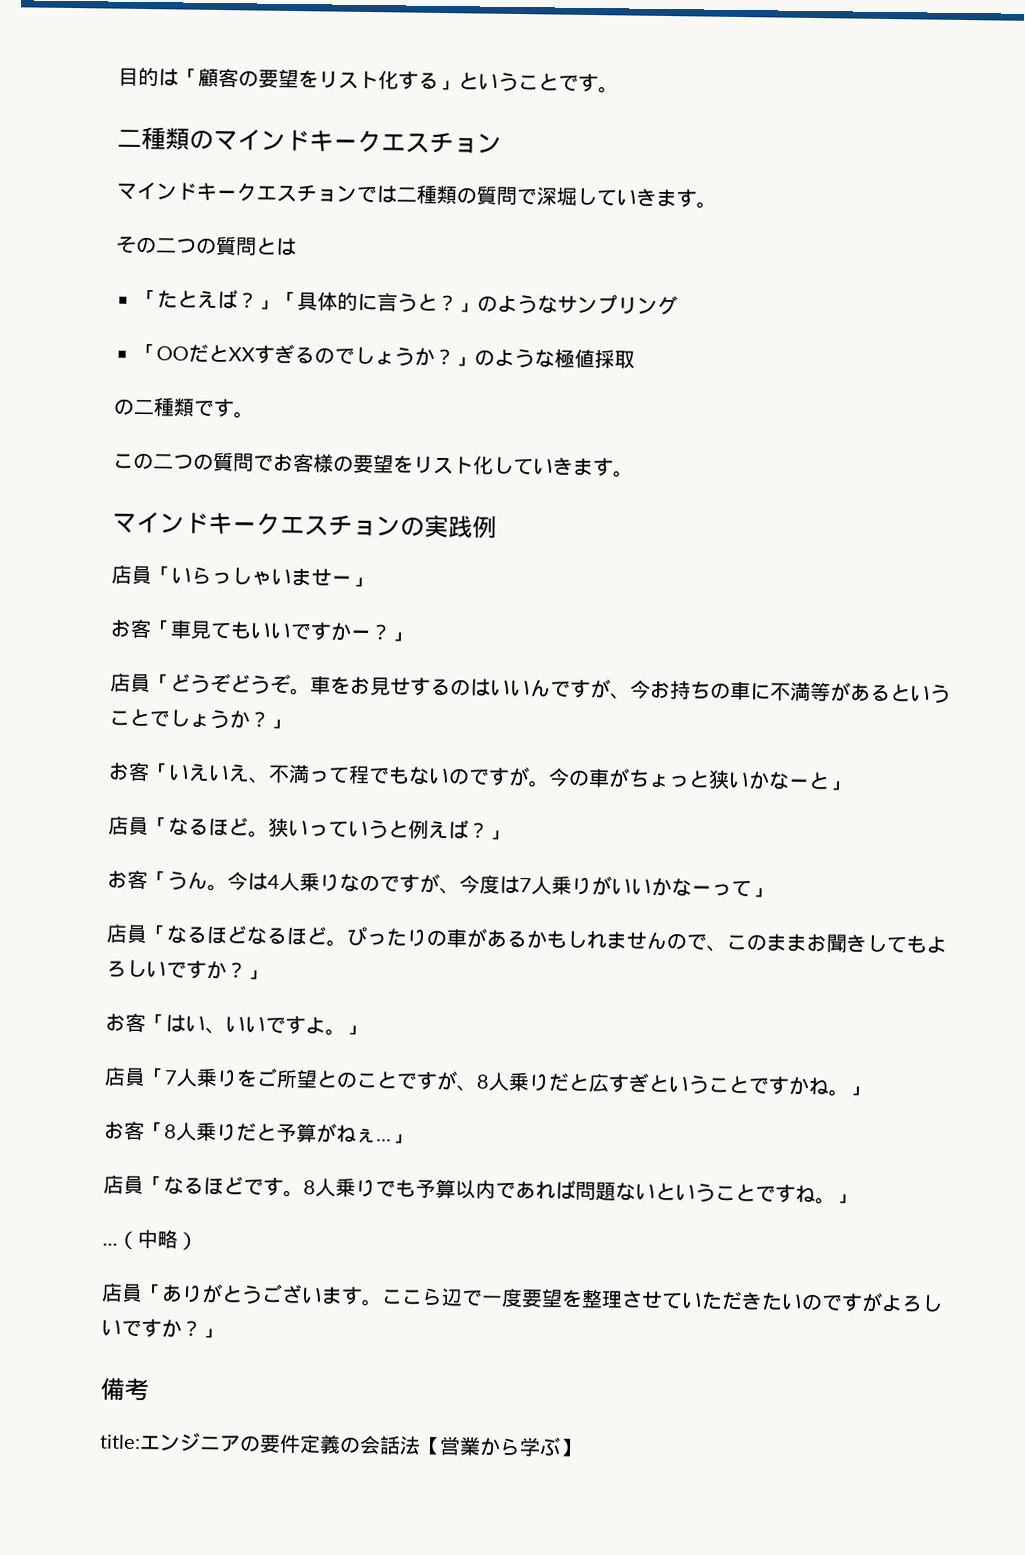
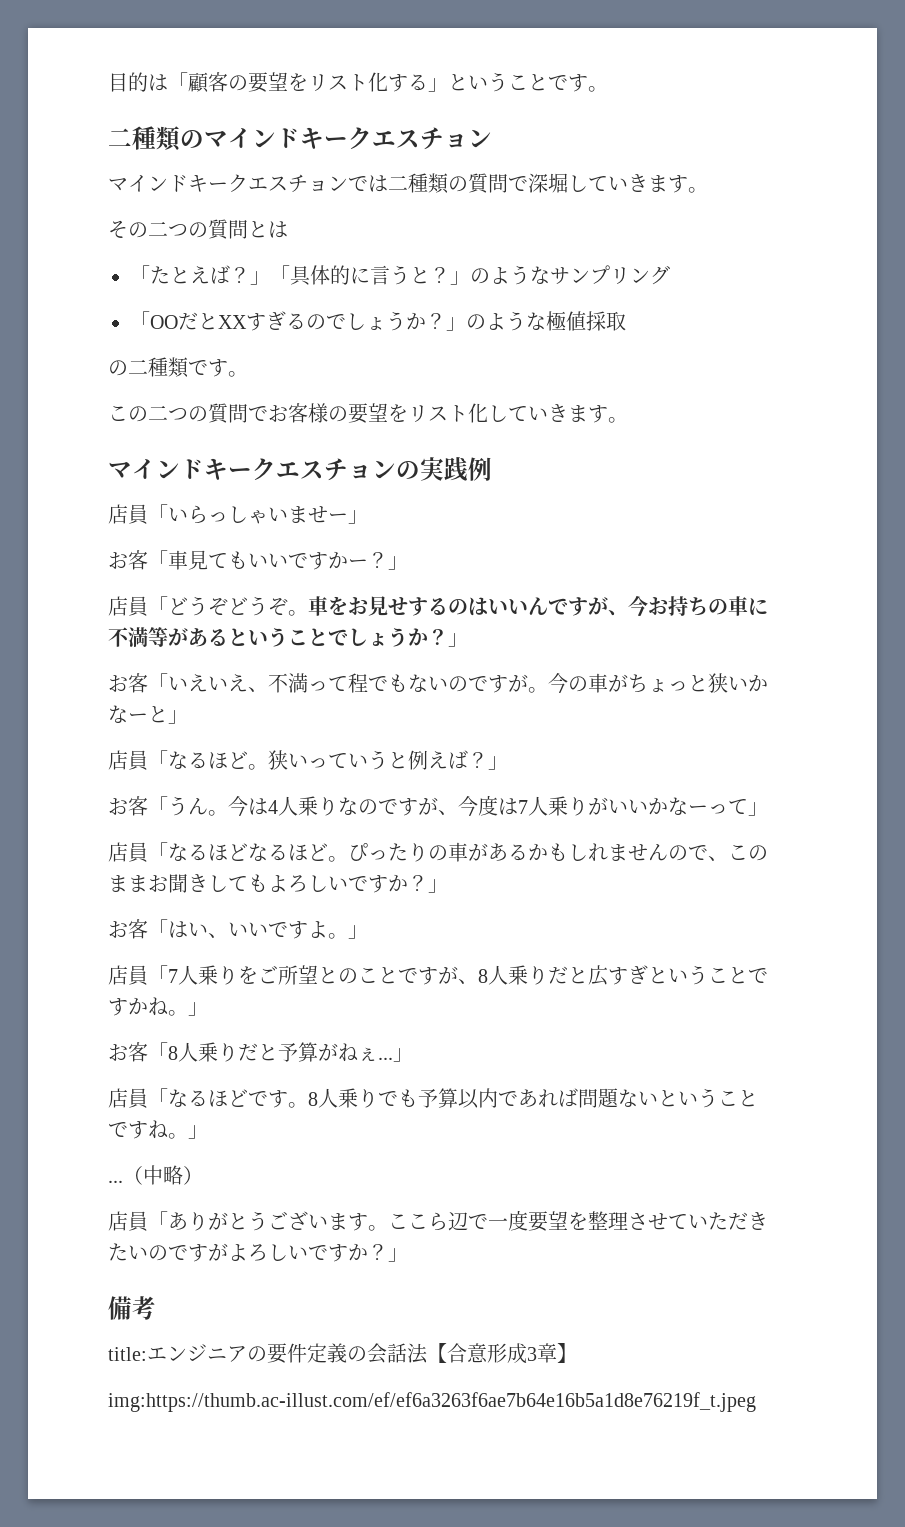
- title:エンジニアの要件定義の会話法【営業から学ぶ】
+ title:エンジニアの要件定義の会話法【合意形成3章】
+ img:https://thumb.ac-illust.com/ef/ef6a3263f6ae7b64e16b5a1d8e76219f_t.jpeg

